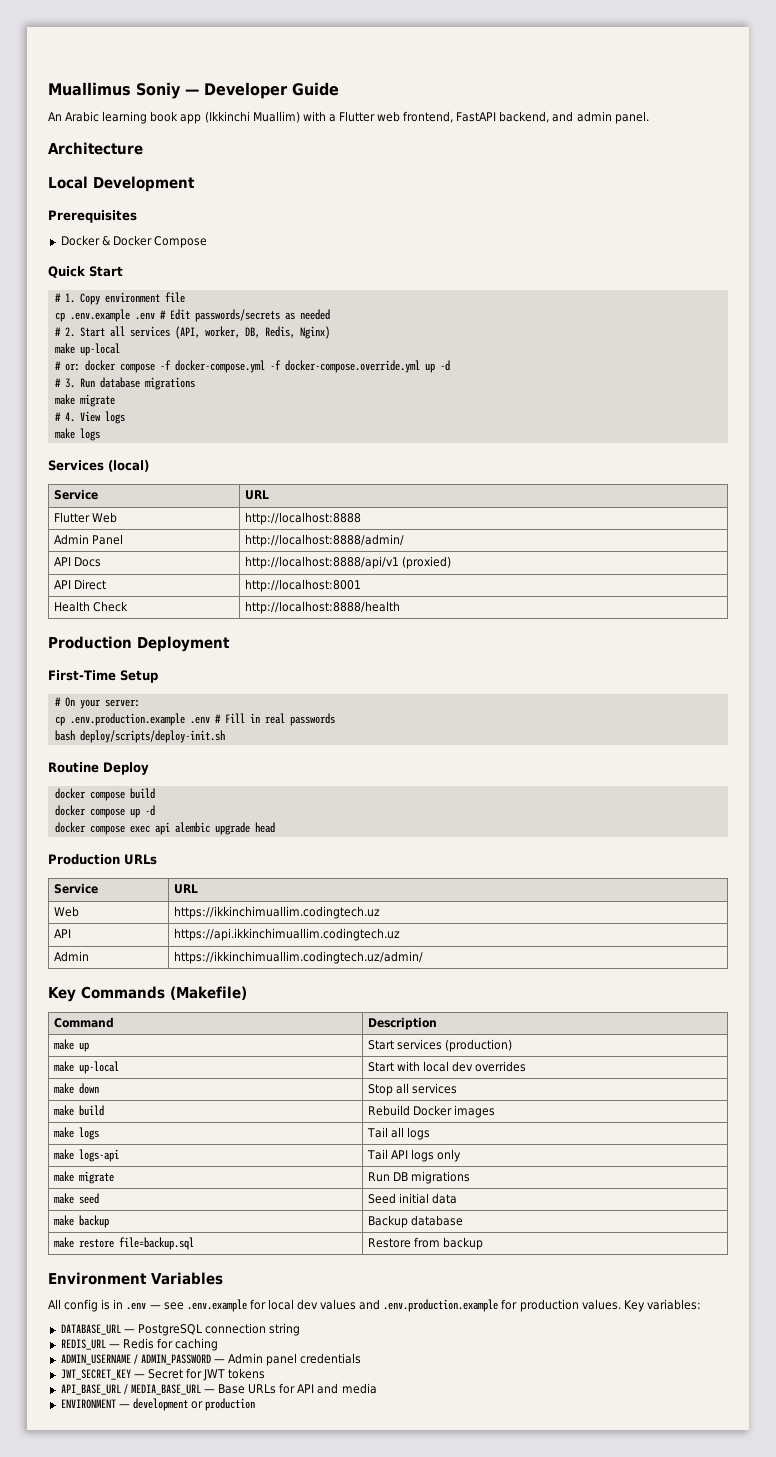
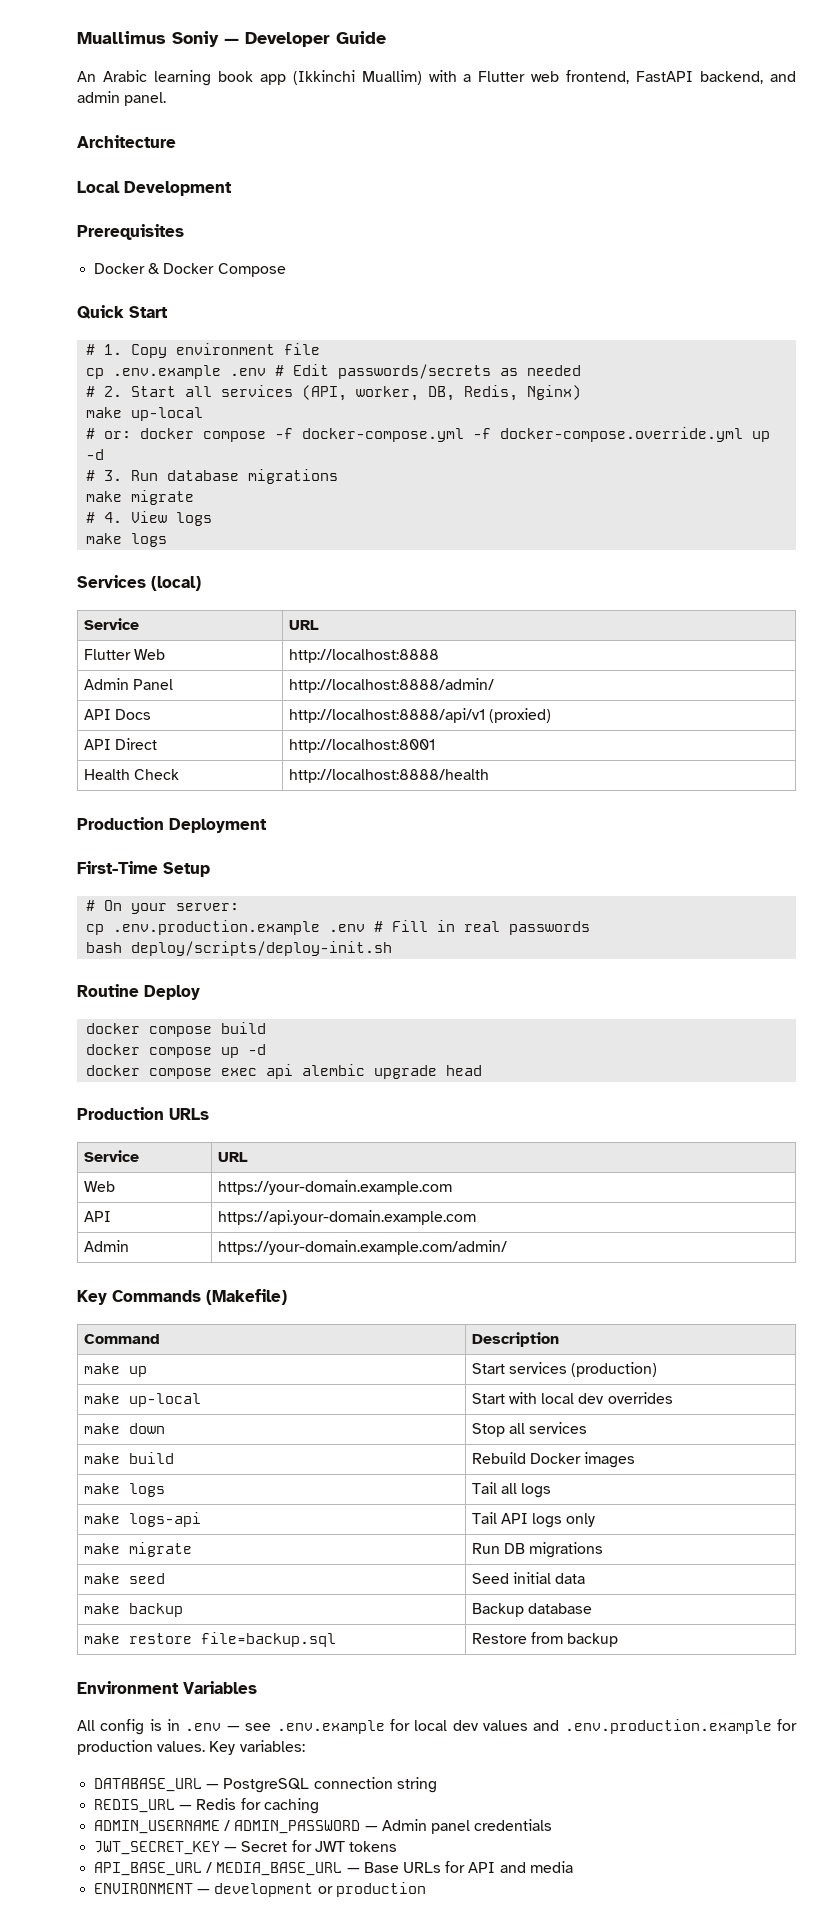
- Web | https://ikkinchimuallim.codingtech.uz
+ Web | https://your-domain.example.com
- API | https://api.ikkinchimuallim.codingtech.uz
+ API | https://api.your-domain.example.com
- Admin | https://ikkinchimuallim.codingtech.uz/admin/
+ Admin | https://your-domain.example.com/admin/

